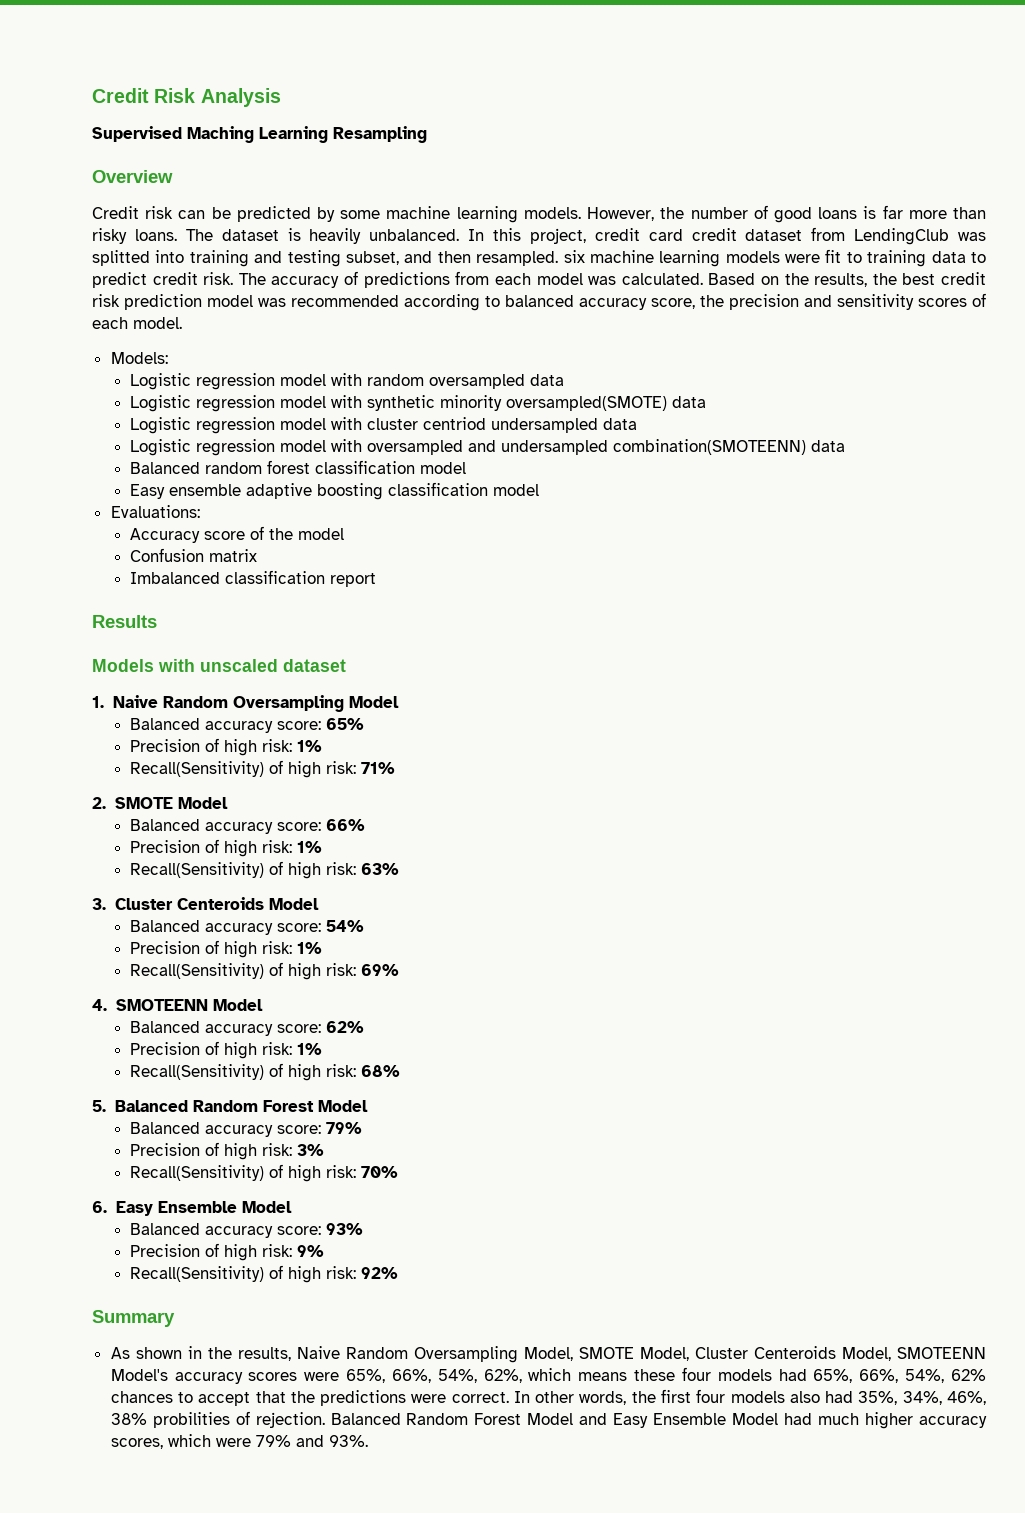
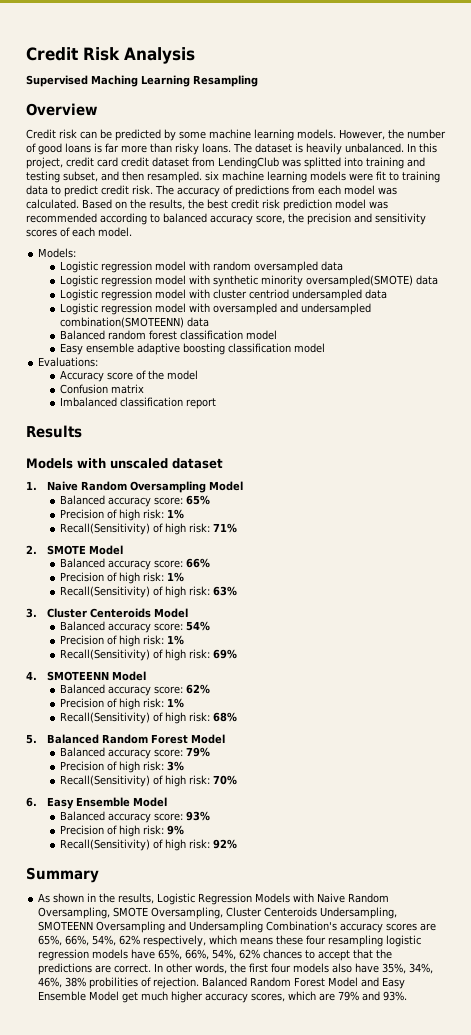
- As shown in the results, Naive Random Oversampling Model, SMOTE Model, Cluster Centeroids Model, SMOTEENN Model's accuracy scores were 65%, 66%, 54%, 62%, which means these four models had 65%, 66%, 54%, 62% chances to accept that the predictions were correct.
+ As shown in the results, Logistic Regression Models with Naive Random Oversampling, SMOTE Oversampling, Cluster Centeroids Undersampling, SMOTEENN Oversampling and Undersampling Combination's accuracy scores are 65%, 66%, 54%, 62% respectively, which means these four resampling logistic regression models have 65%, 66%, 54%, 62% chances to accept that the predictions are correct.
- In other words, the first four models also had 35%, 34%, 46%, 38% probilities of rejection.
+ In other words, the first four models also have 35%, 34%, 46%, 38% probilities of rejection.
- Balanced Random Forest Model and Easy Ensemble Model had much higher accuracy scores, which were 79% and 93%.
+ Balanced Random Forest Model and Easy Ensemble Model get much higher accuracy scores, which are 79% and 93%.

